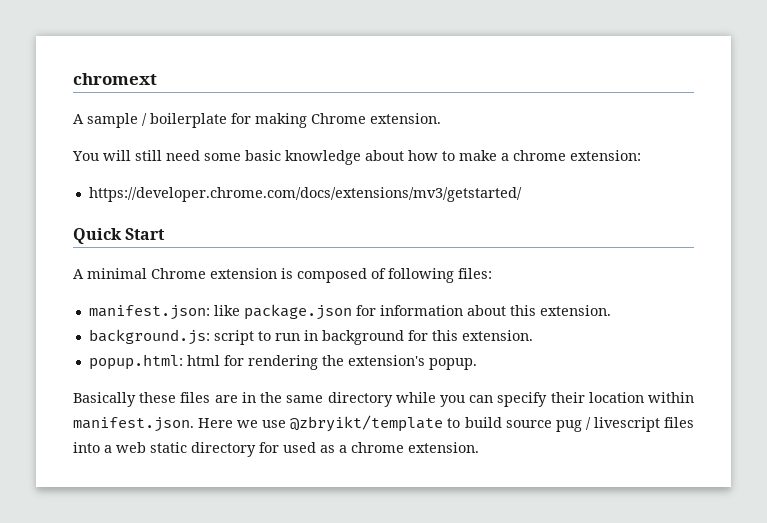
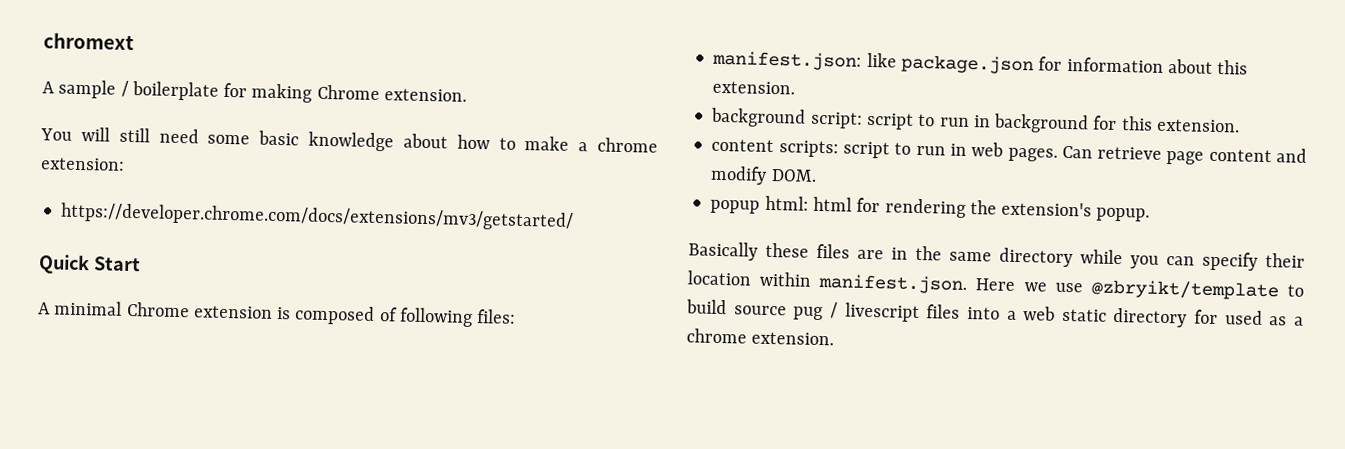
- background.js: script to run in background for this extension.
+ background script: script to run in background for this extension.
- popup.html: html for rendering the extension's popup.
+ content scripts: script to run in web pages. Can retrieve page content and modify DOM.
+ popup html: html for rendering the extension's popup.

